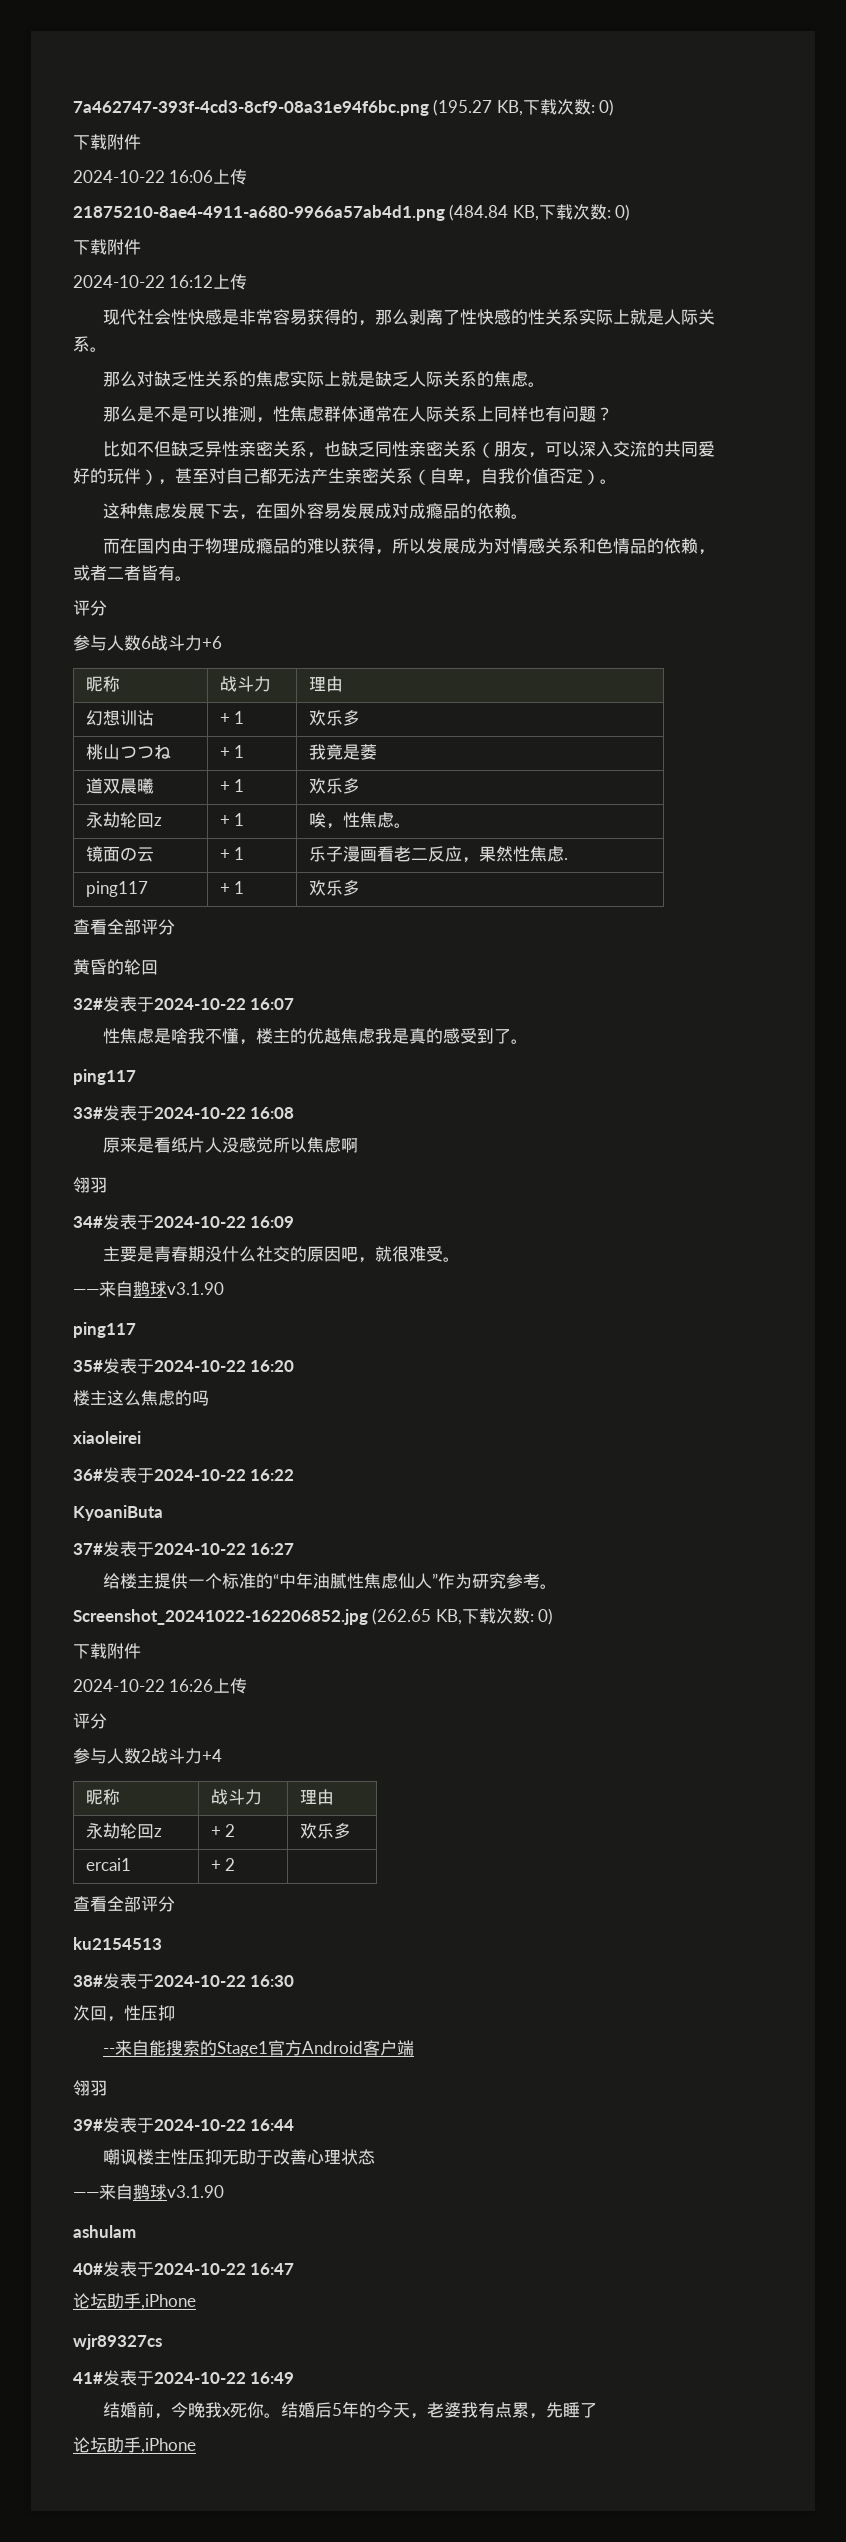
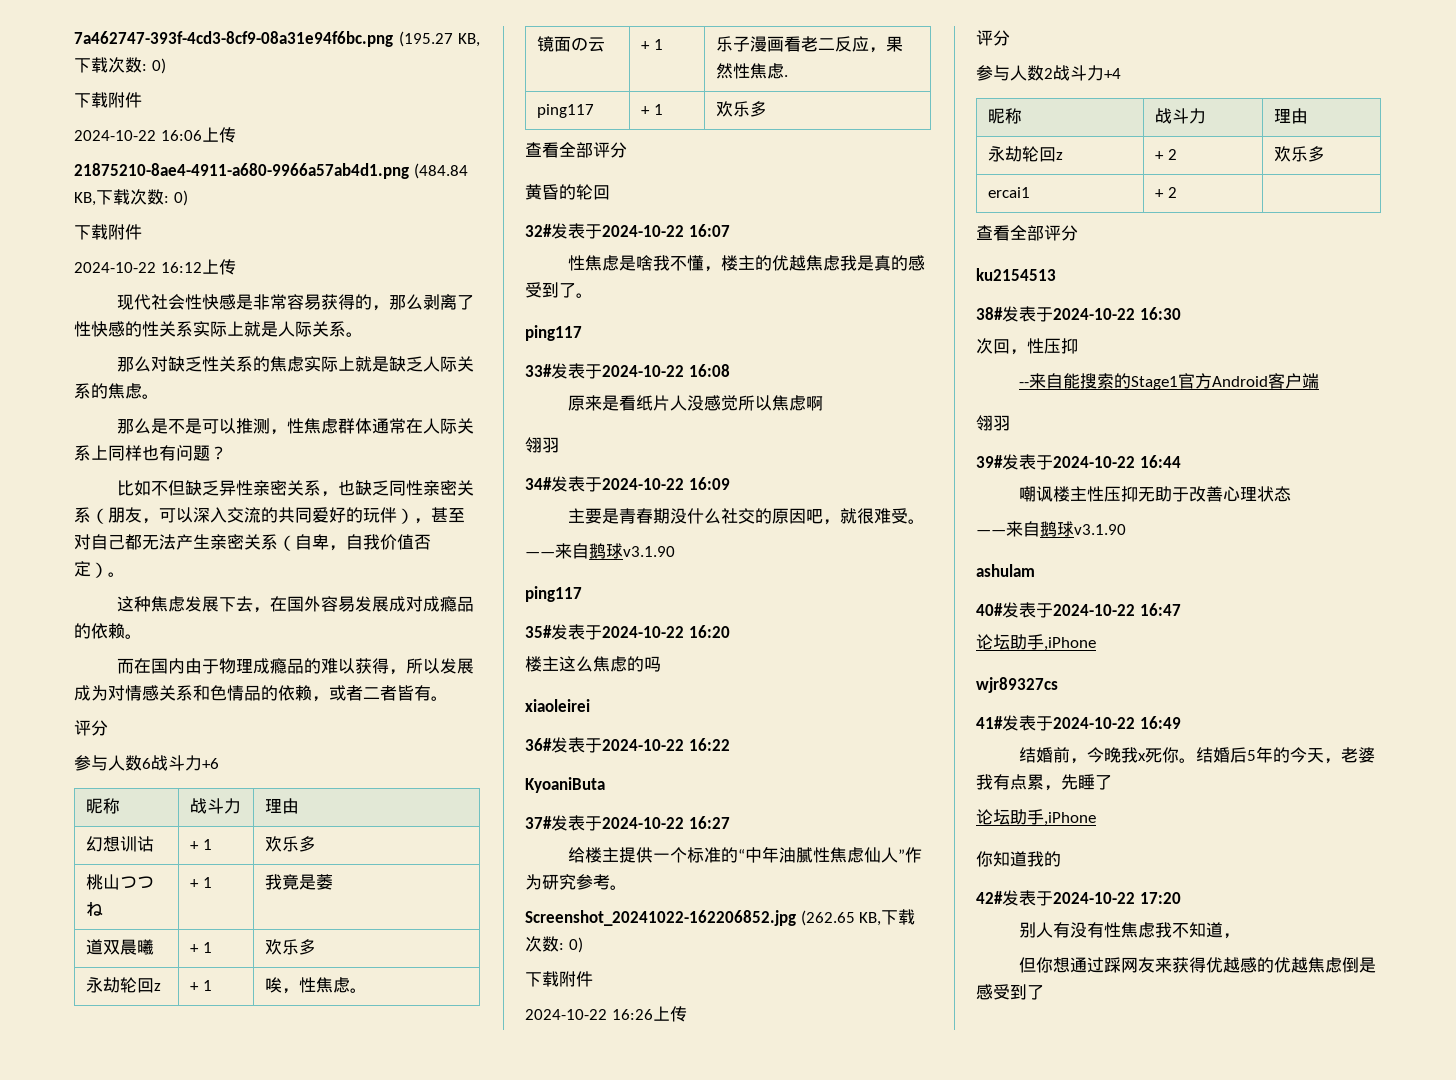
+ 你知道我的
+ 42#发表于2024-10-22 17:20
+ 别人有没有性焦虑我不知道，
+ 但你想通过踩网友来获得优越感的优越焦虑倒是感受到了

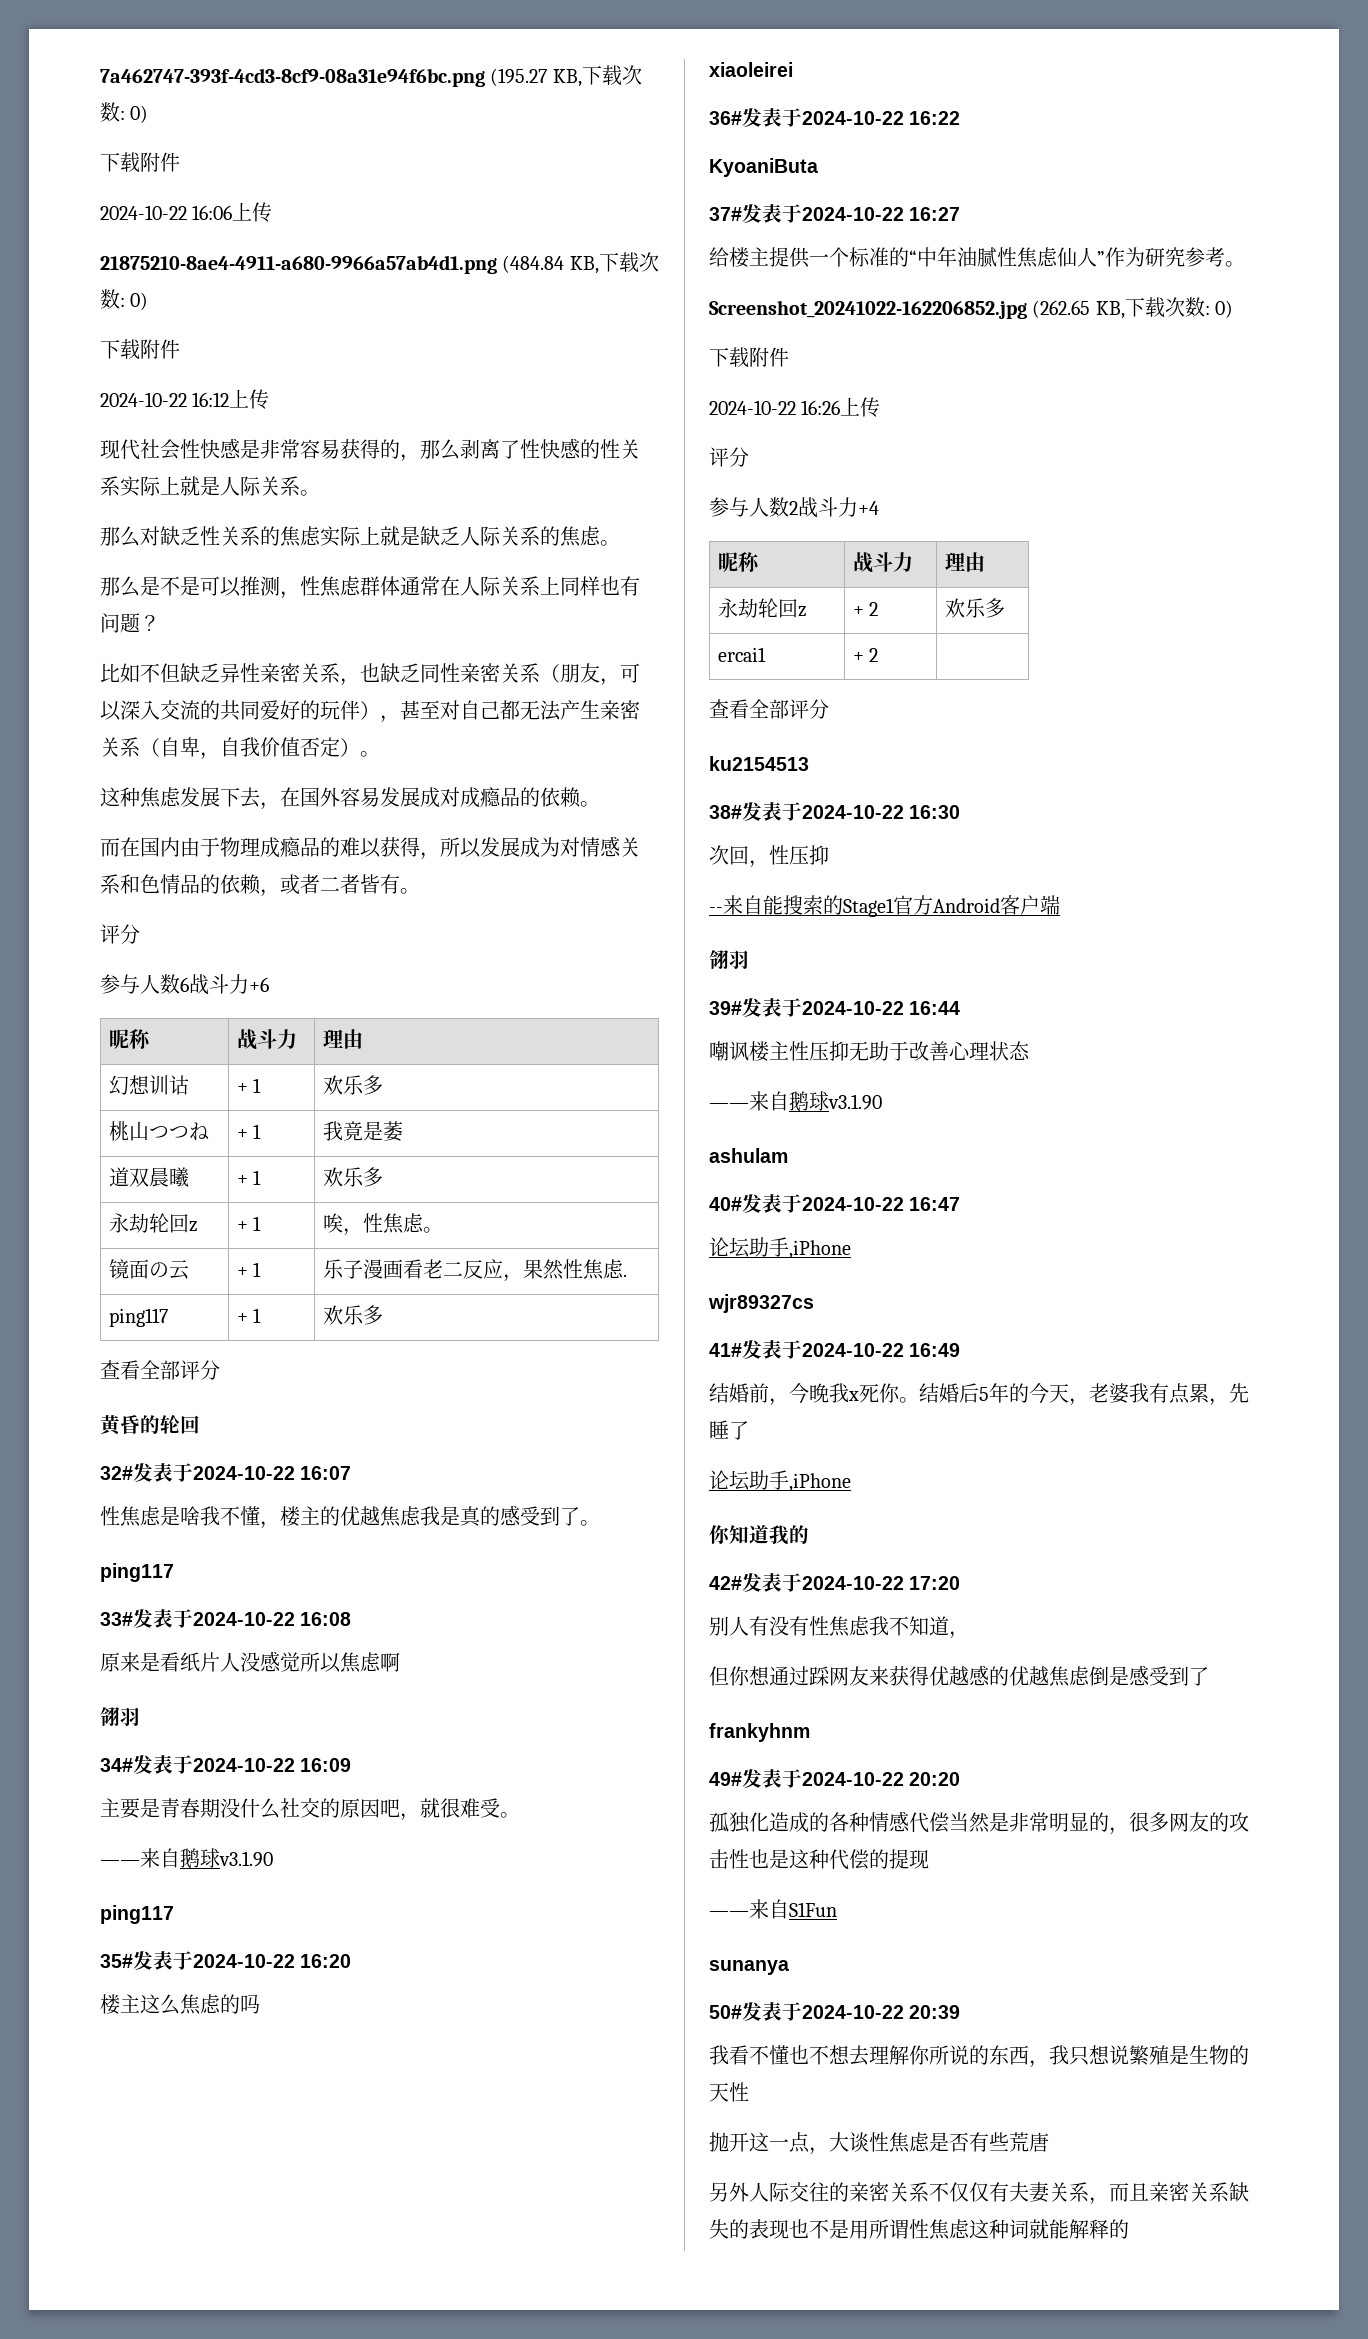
+ frankyhnm
+ 49#发表于2024-10-22 20:20
+ 孤独化造成的各种情感代偿当然是非常明显的，很多网友的攻击性也是这种代偿的提现
+ ——来自S1Fun
+ sunanya
+ 50#发表于2024-10-22 20:39
+ 我看不懂也不想去理解你所说的东西，我只想说繁殖是生物的天性
+ 抛开这一点，大谈性焦虑是否有些荒唐
+ 另外人际交往的亲密关系不仅仅有夫妻关系，而且亲密关系缺失的表现也不是用所谓性焦虑这种词就能解释的

